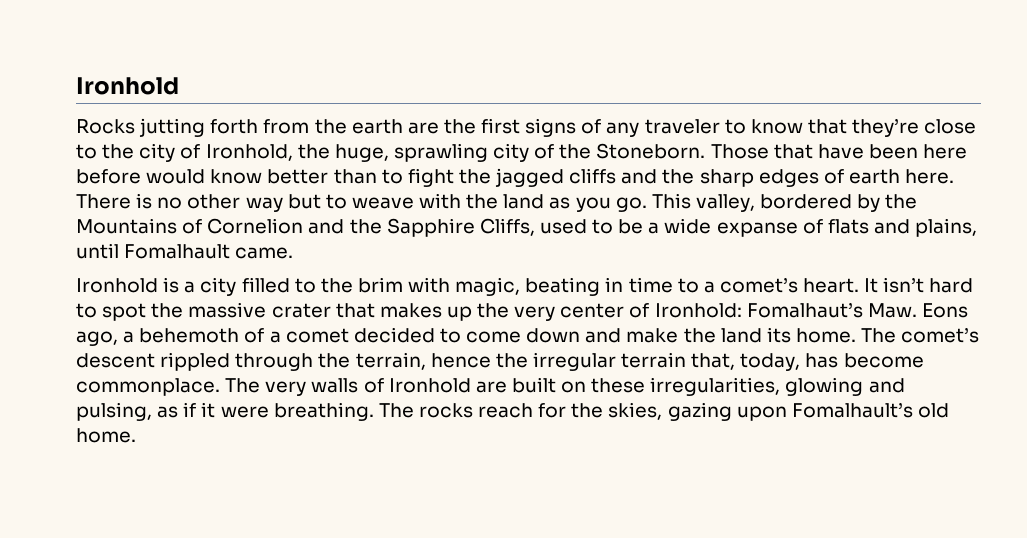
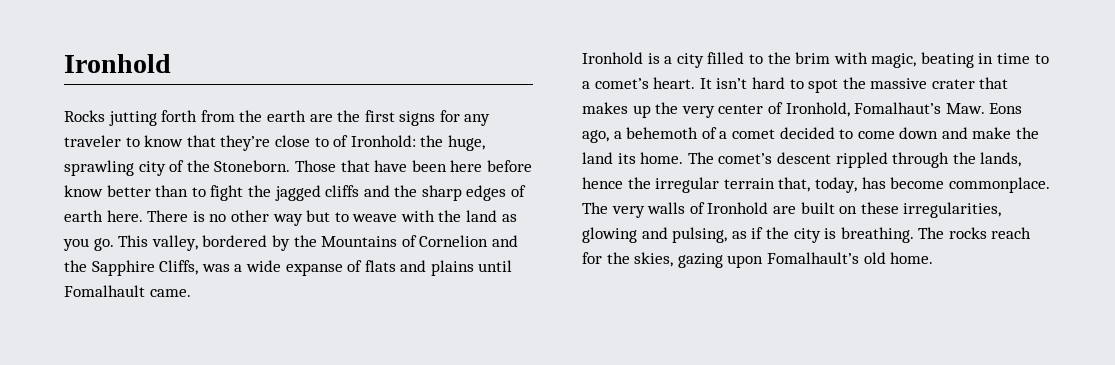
- Rocks jutting forth from the earth are the first signs of any traveler to know that they’re close to the city of Ironhold, the huge, sprawling city of the Stoneborn.
+ Rocks jutting forth from the earth are the first signs for any traveler to know that they’re close to of Ironhold: the huge, sprawling city of the Stoneborn.
- Those that have been here before would know better than to fight the jagged cliffs and the sharp edges of earth here.
+ Those that have been here before know better than to fight the jagged cliffs and the sharp edges of earth here.
- This valley, bordered by the Mountains of Cornelion and the Sapphire Cliffs, used to be a wide expanse of flats and plains, until Fomalhault came.
+ This valley, bordered by the Mountains of Cornelion and the Sapphire Cliffs, was a wide expanse of flats and plains until Fomalhault came.
- It isn’t hard to spot the massive crater that makes up the very center of Ironhold: Fomalhaut’s Maw. Eons ago, a behemoth of a comet decided to come down and make the land its home.
+ It isn’t hard to spot the massive crater that makes up the very center of Ironhold, Fomalhaut’s Maw. Eons ago, a behemoth of a comet decided to come down and make the land its home.
- The comet’s descent rippled through the terrain, hence the irregular terrain that, today, has become commonplace.
+ The comet’s descent rippled through the lands, hence the irregular terrain that, today, has become commonplace.
- The very walls of Ironhold are built on these irregularities, glowing and pulsing, as if it were breathing.
+ The very walls of Ironhold are built on these irregularities, glowing and pulsing, as if the city is breathing.

